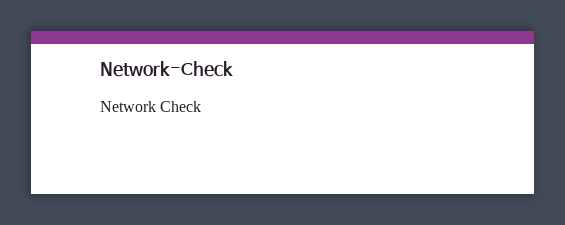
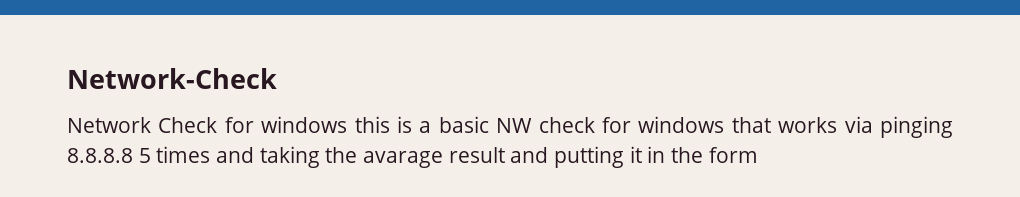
- Network Check
+ Network Check for windows this is a basic NW check for windows that works via pinging 8.8.8.8 5 times and taking the avarage result and putting it in the form

